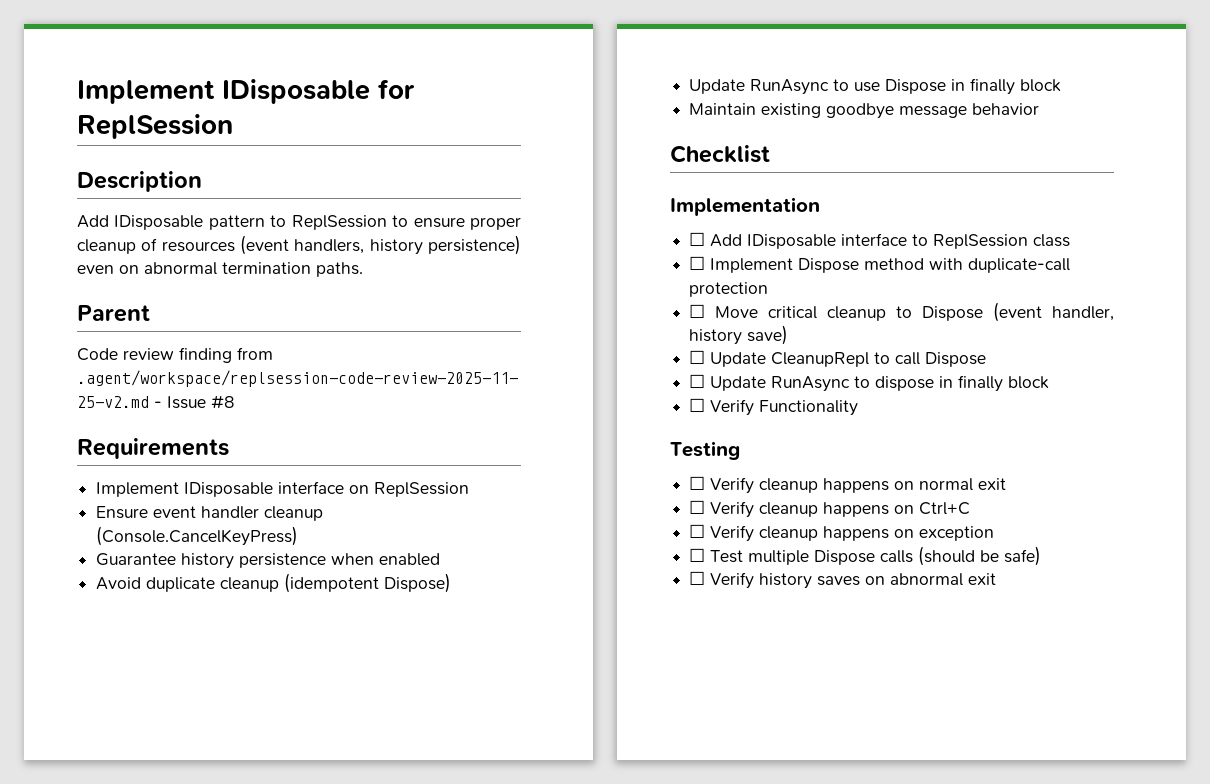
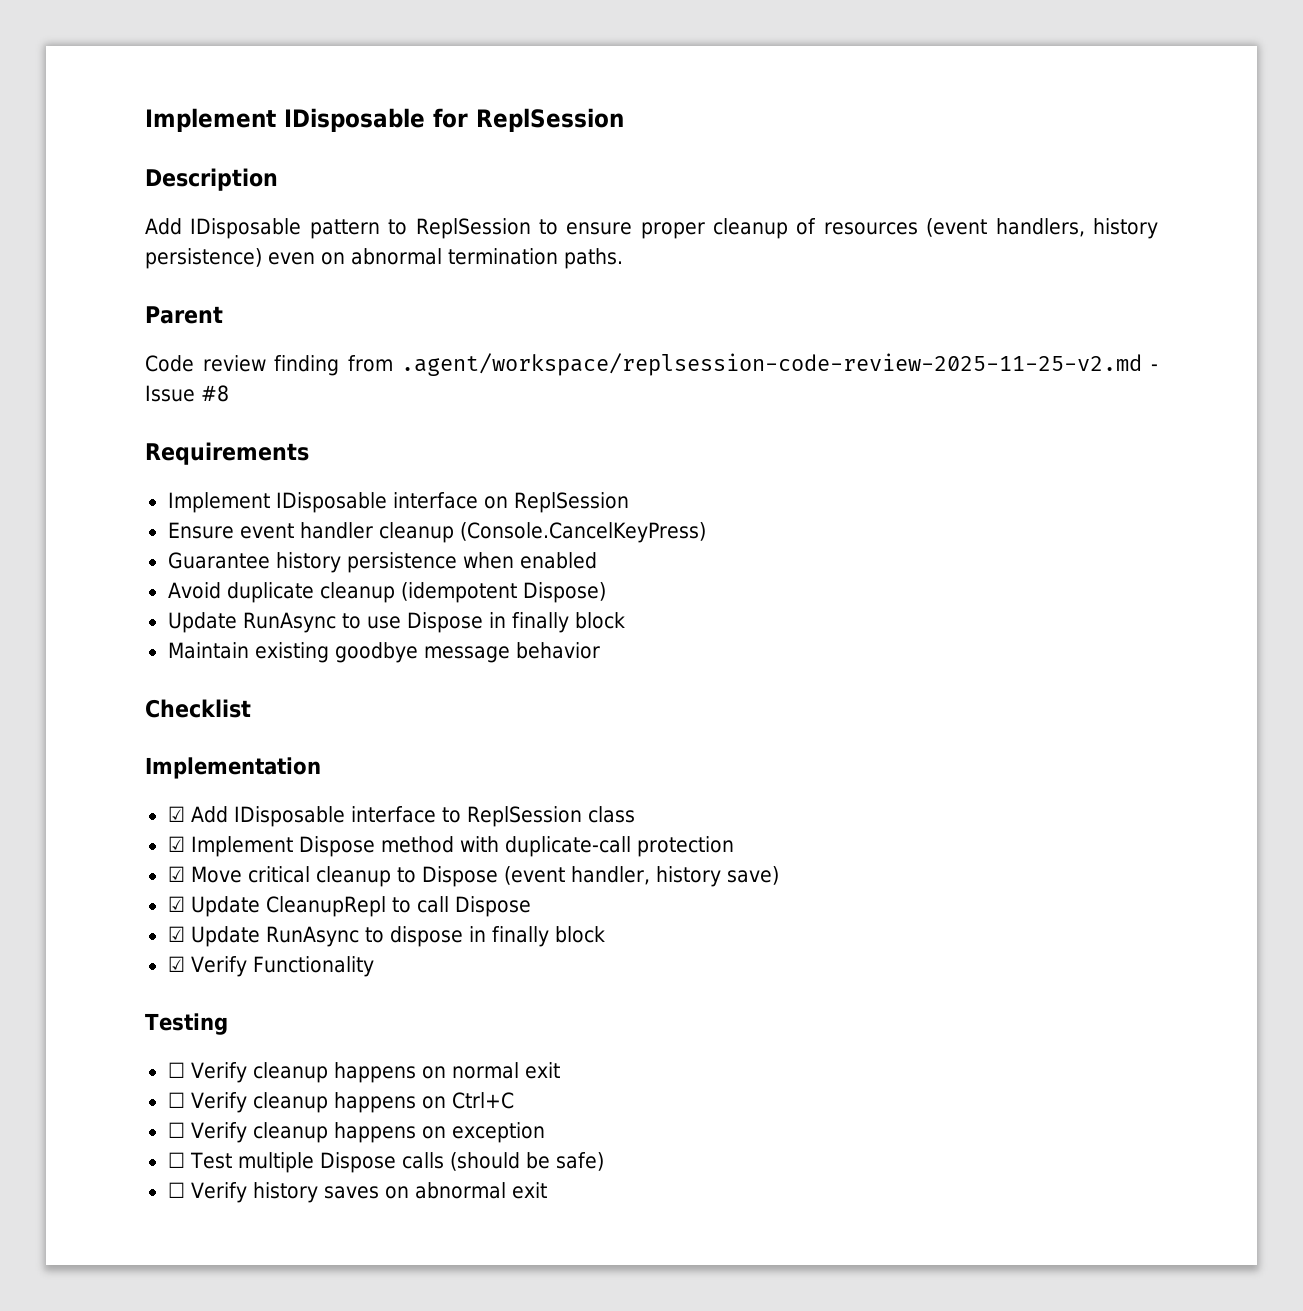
- ☐ Add IDisposable interface to ReplSession class
+ ☑ Add IDisposable interface to ReplSession class
- ☐ Implement Dispose method with duplicate-call protection
+ ☑ Implement Dispose method with duplicate-call protection
- ☐ Move critical cleanup to Dispose (event handler, history save)
+ ☑ Move critical cleanup to Dispose (event handler, history save)
- ☐ Update CleanupRepl to call Dispose
+ ☑ Update CleanupRepl to call Dispose
- ☐ Update RunAsync to dispose in finally block
+ ☑ Update RunAsync to dispose in finally block
- ☐ Verify Functionality
+ ☑ Verify Functionality

